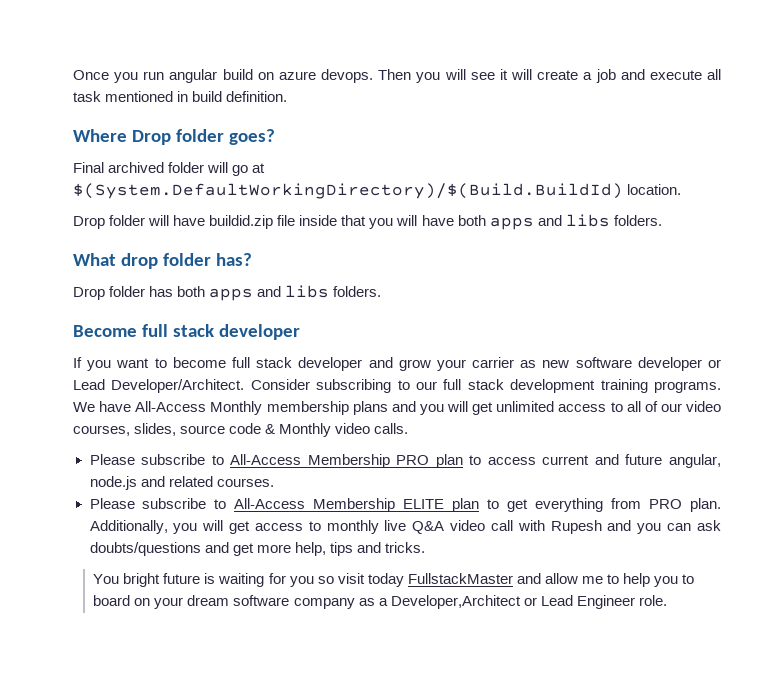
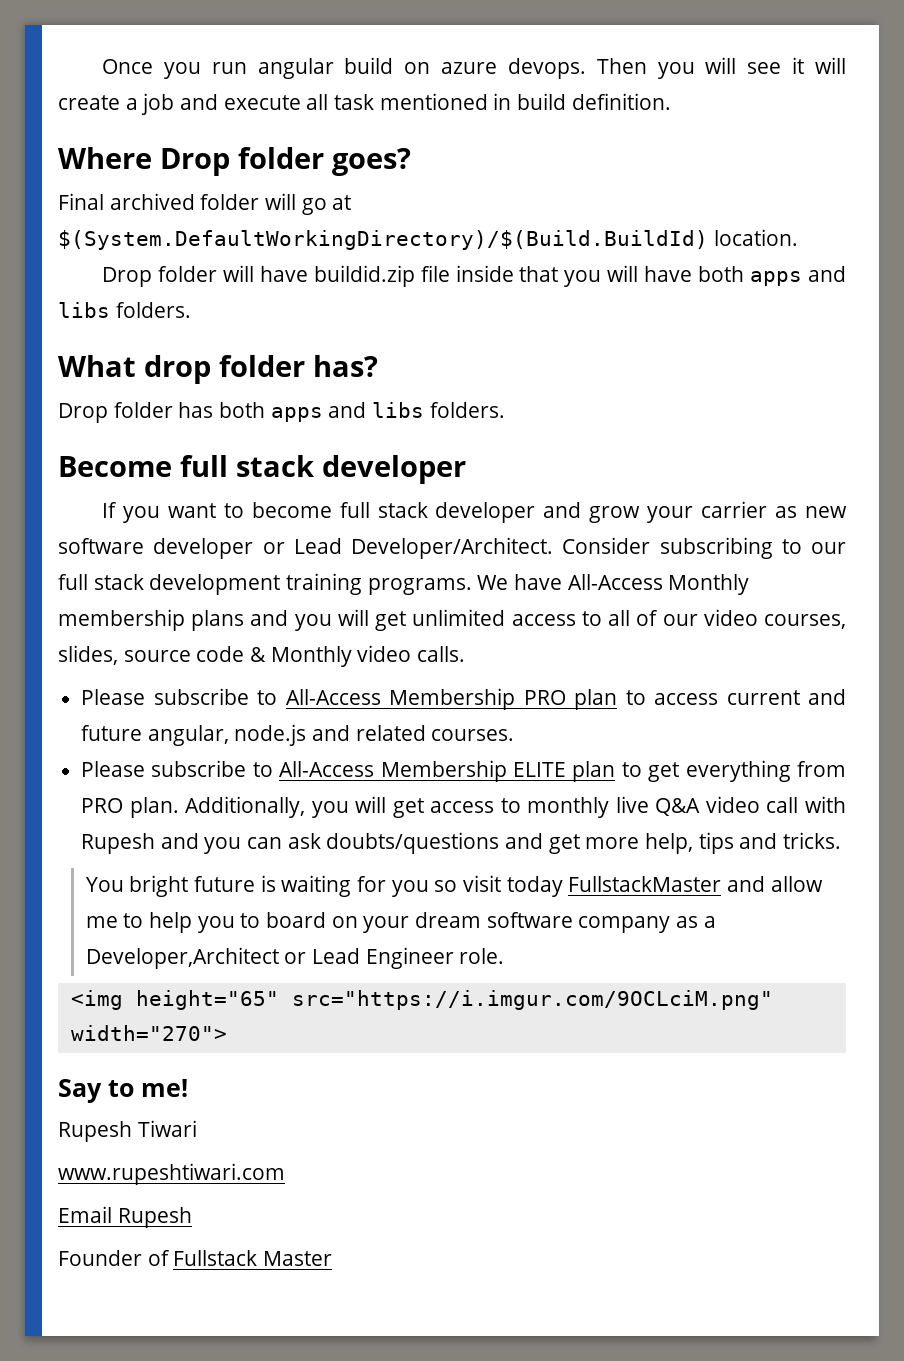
+ <img height="65" src="https://i.imgur.com/9OCLciM.png" width="270">
+ Say to me!
+ Rupesh Tiwari
+ www.rupeshtiwari.com
+ Email Rupesh
+ Founder of Fullstack Master

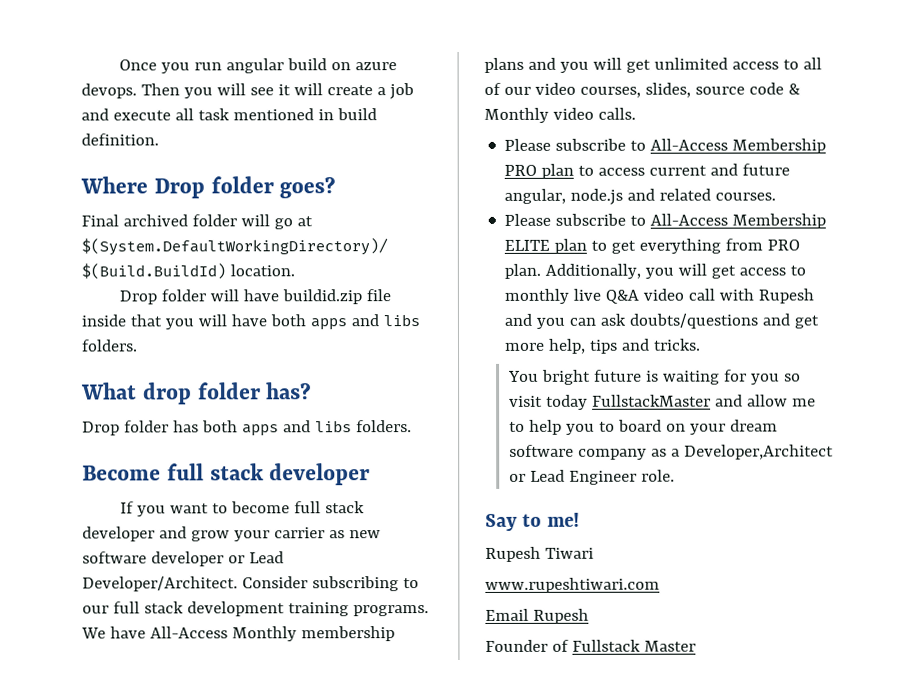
- <img height="65" src="https://i.imgur.com/9OCLciM.png" width="270">

